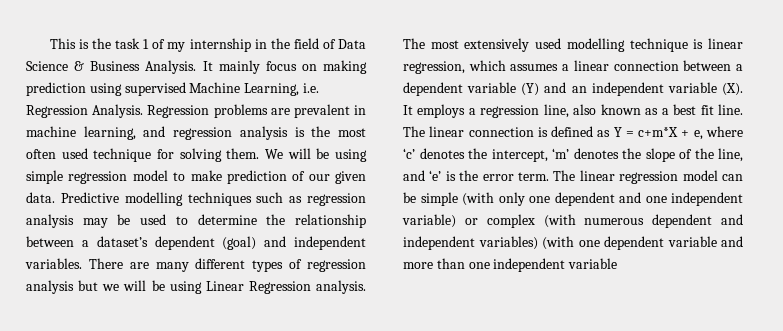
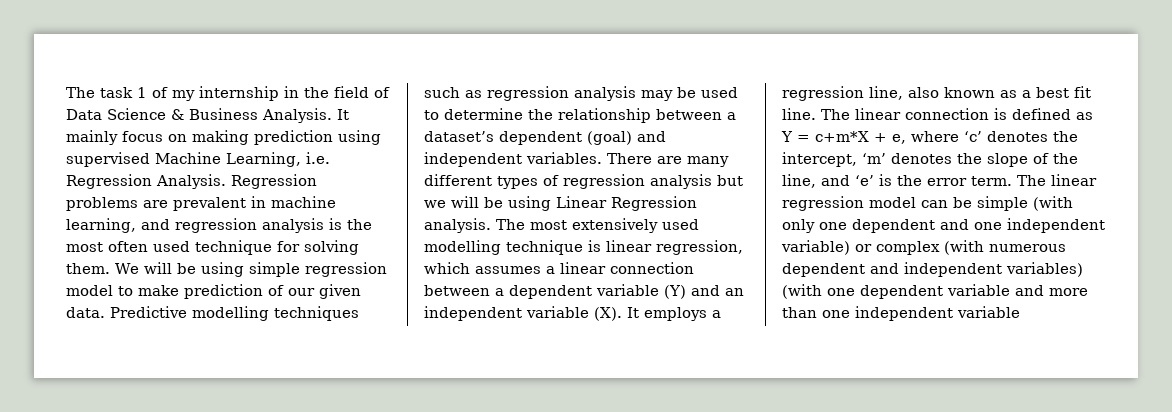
- This is the task 1 of my internship in the field of Data Science & Business Analysis.
+ The task 1 of my internship in the field of Data Science & Business Analysis.

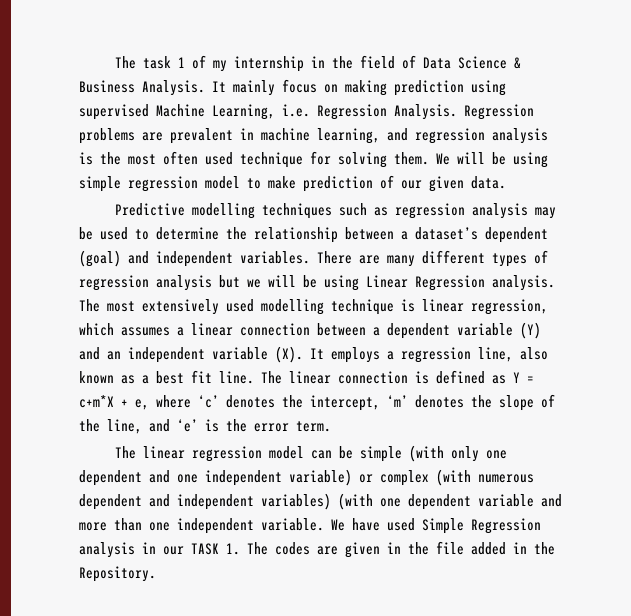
- We will be using simple regression model to make prediction of our given data. Predictive modelling techniques such as regression analysis may be used to determine the relationship between a dataset’s dependent (goal) and independent variables.
+ We will be using simple regression model to make prediction of our given data.
+ Predictive modelling techniques such as regression analysis may be used to determine the relationship between a dataset’s dependent (goal) and independent variables.
- The linear connection is defined as Y = c+m*X + e, where ‘c’ denotes the intercept, ‘m’ denotes the slope of the line, and ‘e’ is the error term. The linear regression model can be simple (with only one dependent and one independent variable) or complex (with numerous dependent and independent variables) (with one dependent variable and more than one independent variable
+ The linear connection is defined as Y = c+m*X + e, where ‘c’ denotes the intercept, ‘m’ denotes the slope of the line, and ‘e’ is the error term.
+ The linear regression model can be simple (with only one dependent and one independent variable) or complex (with numerous dependent and independent variables) (with one dependent variable and more than one independent variable. We have used Simple Regression analysis in our TASK 1. The codes are given in the file added in the Repository.

